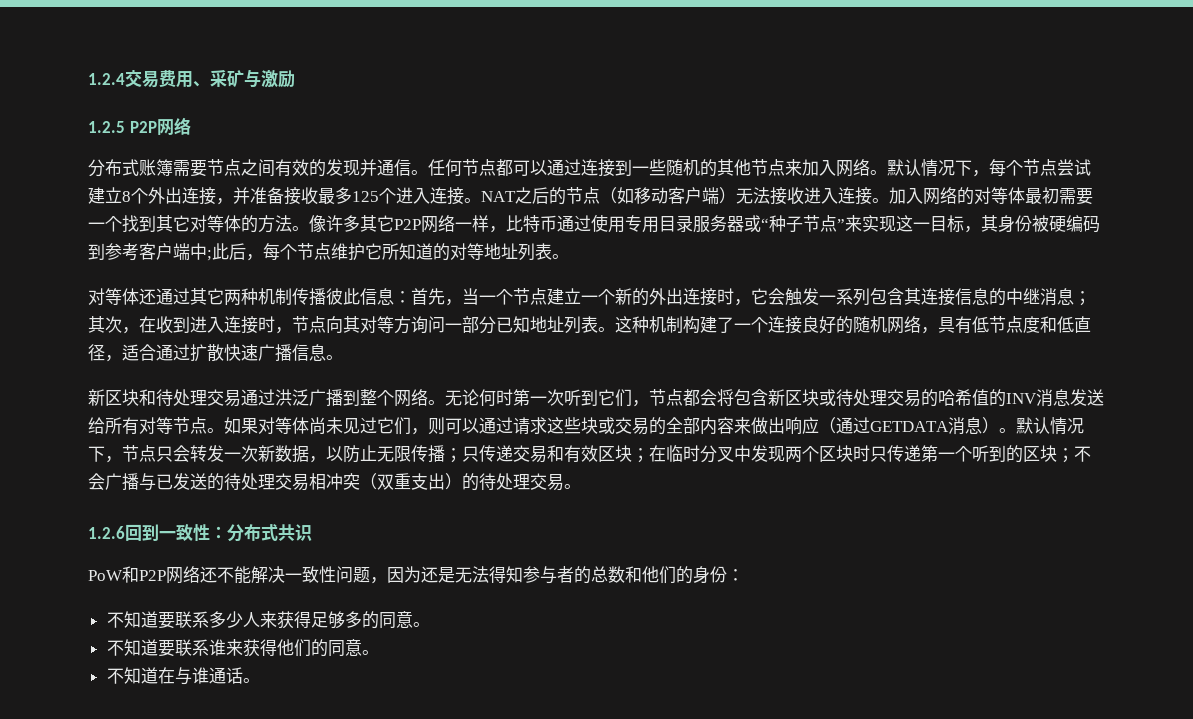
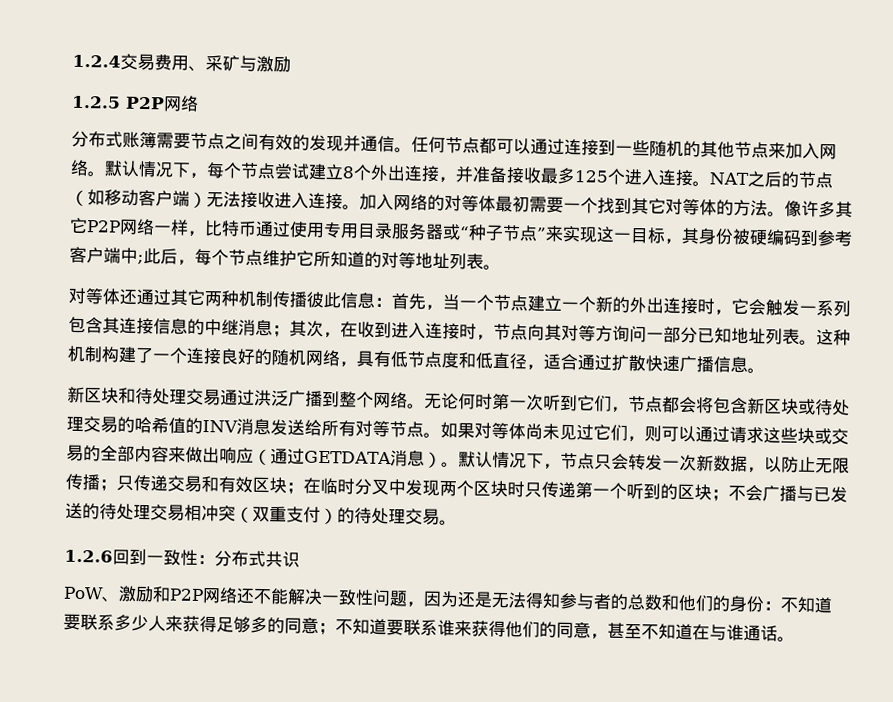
- 默认情况下，节点只会转发一次新数据，以防止无限传播；只传递交易和有效区块；在临时分叉中发现两个区块时只传递第一个听到的区块；不会广播与已发送的待处理交易相冲突（双重支出）的待处理交易。
+ 默认情况下，节点只会转发一次新数据，以防止无限传播；只传递交易和有效区块；在临时分叉中发现两个区块时只传递第一个听到的区块；不会广播与已发送的待处理交易相冲突（双重支付）的待处理交易。
- PoW和P2P网络还不能解决一致性问题，因为还是无法得知参与者的总数和他们的身份：
- 不知道要联系多少人来获得足够多的同意。
- 不知道要联系谁来获得他们的同意。
- 不知道在与谁通话。
+ PoW、激励和P2P网络还不能解决一致性问题，因为还是无法得知参与者的总数和他们的身份：不知道要联系多少人来获得足够多的同意；不知道要联系谁来获得他们的同意，甚至不知道在与谁通话。

